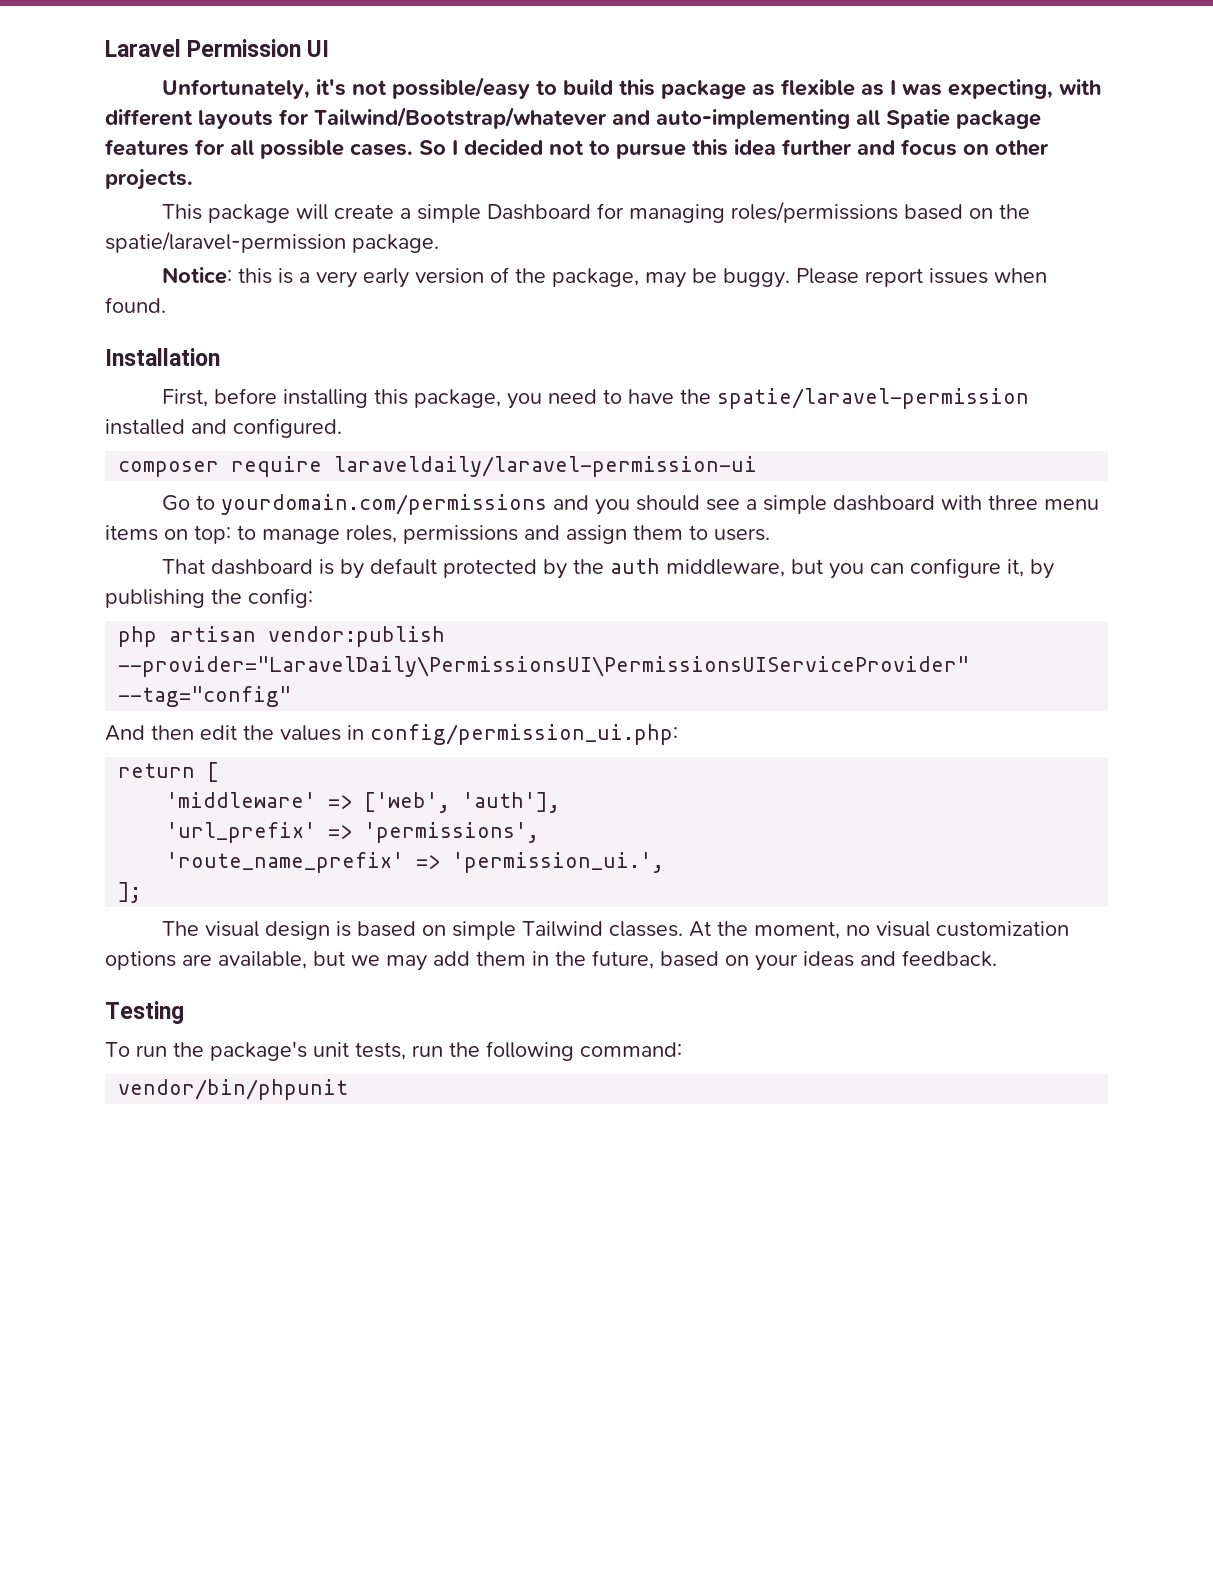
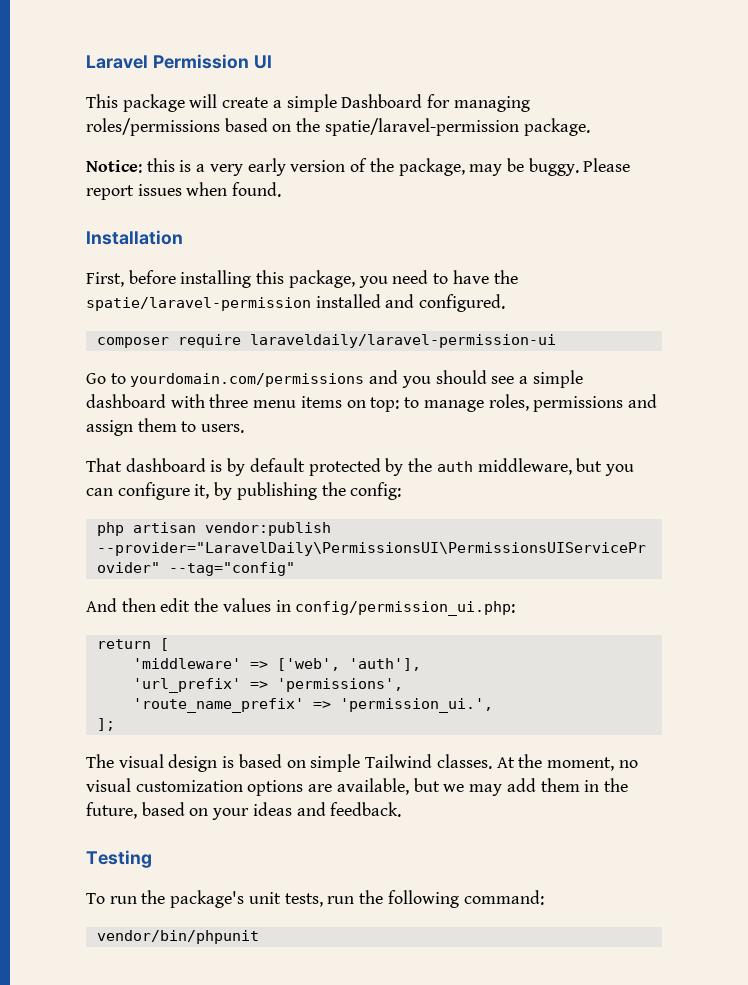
- Unfortunately, it's not possible/easy to build this package as flexible as I was expecting, with different layouts for Tailwind/Bootstrap/whatever and auto-implementing all Spatie package features for all possible cases. So I decided not to pursue this idea further and focus on other projects.

